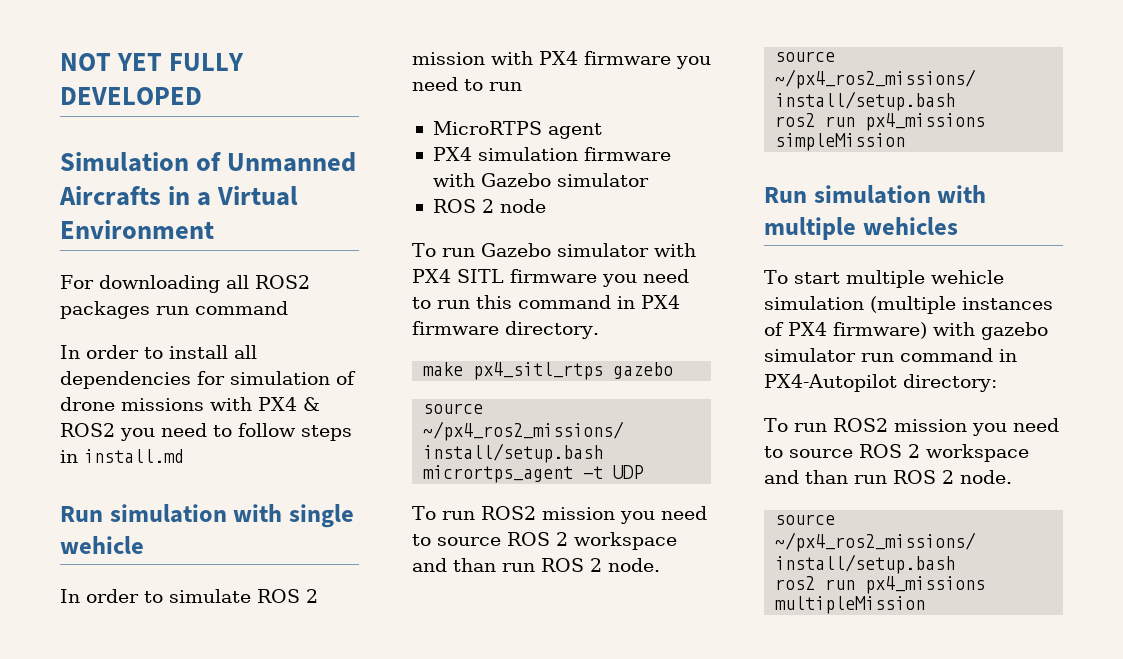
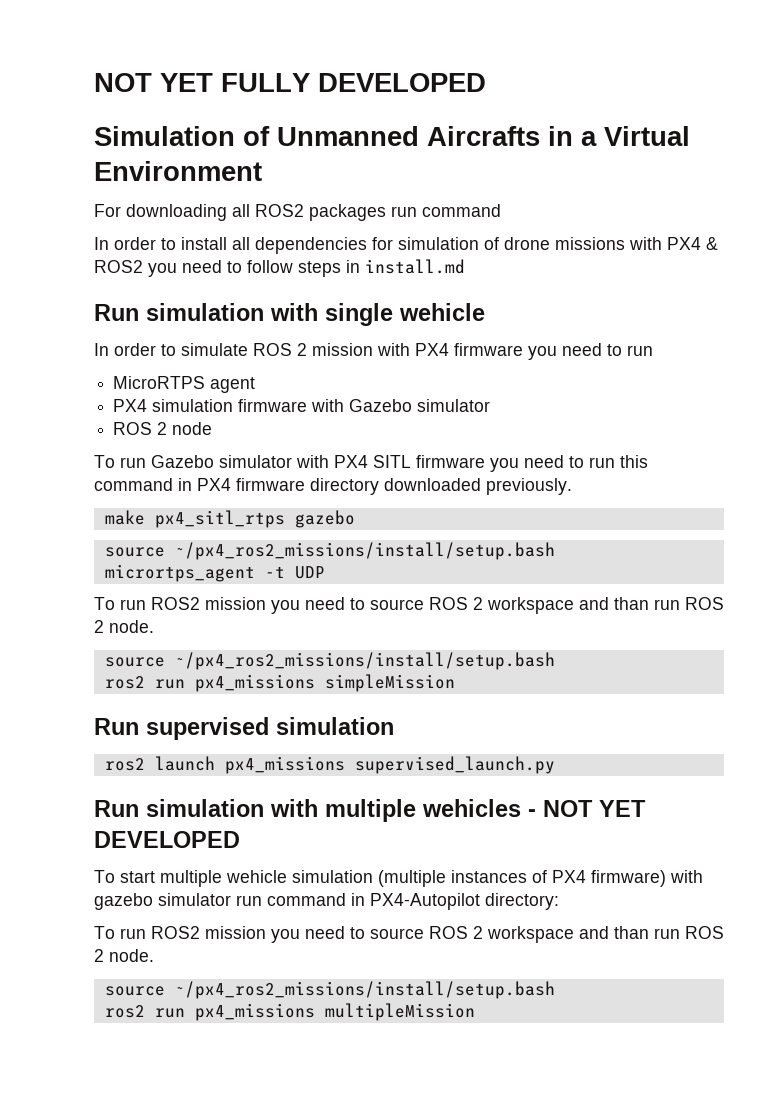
- To run Gazebo simulator with PX4 SITL firmware you need to run this command in PX4 firmware directory.
+ To run Gazebo simulator with PX4 SITL firmware you need to run this command in PX4 firmware directory downloaded previously.
+ Run supervised simulation
+ ros2 launch px4_missions supervised_launch.py
- Run simulation with multiple wehicles
+ Run simulation with multiple wehicles - NOT YET DEVELOPED

